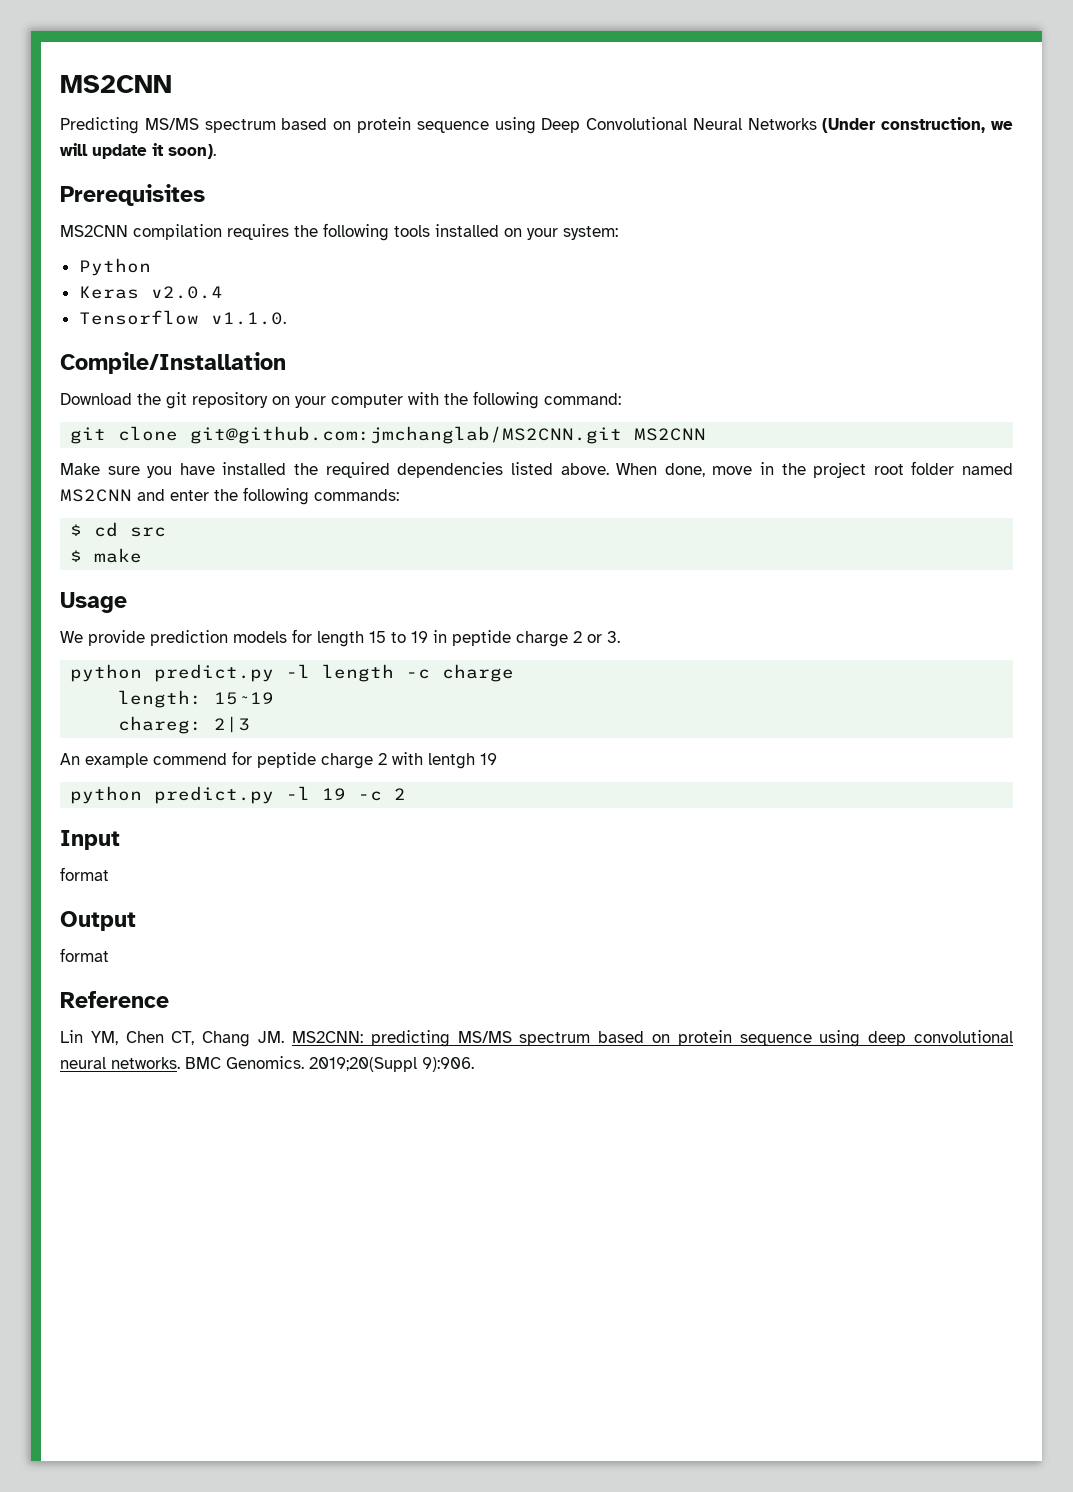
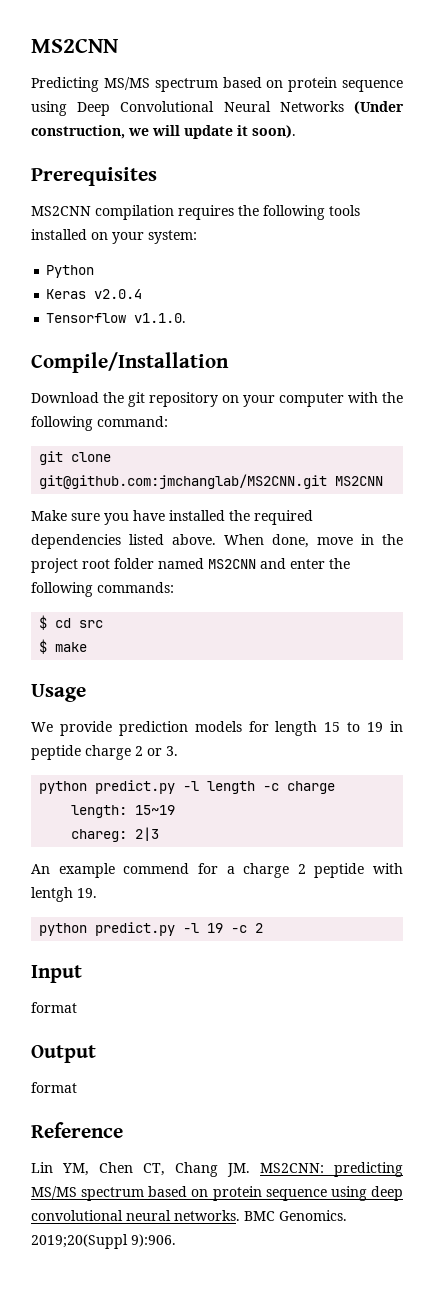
- An example commend for peptide charge 2 with lentgh 19
+ An example commend for a charge 2 peptide with lentgh 19.

